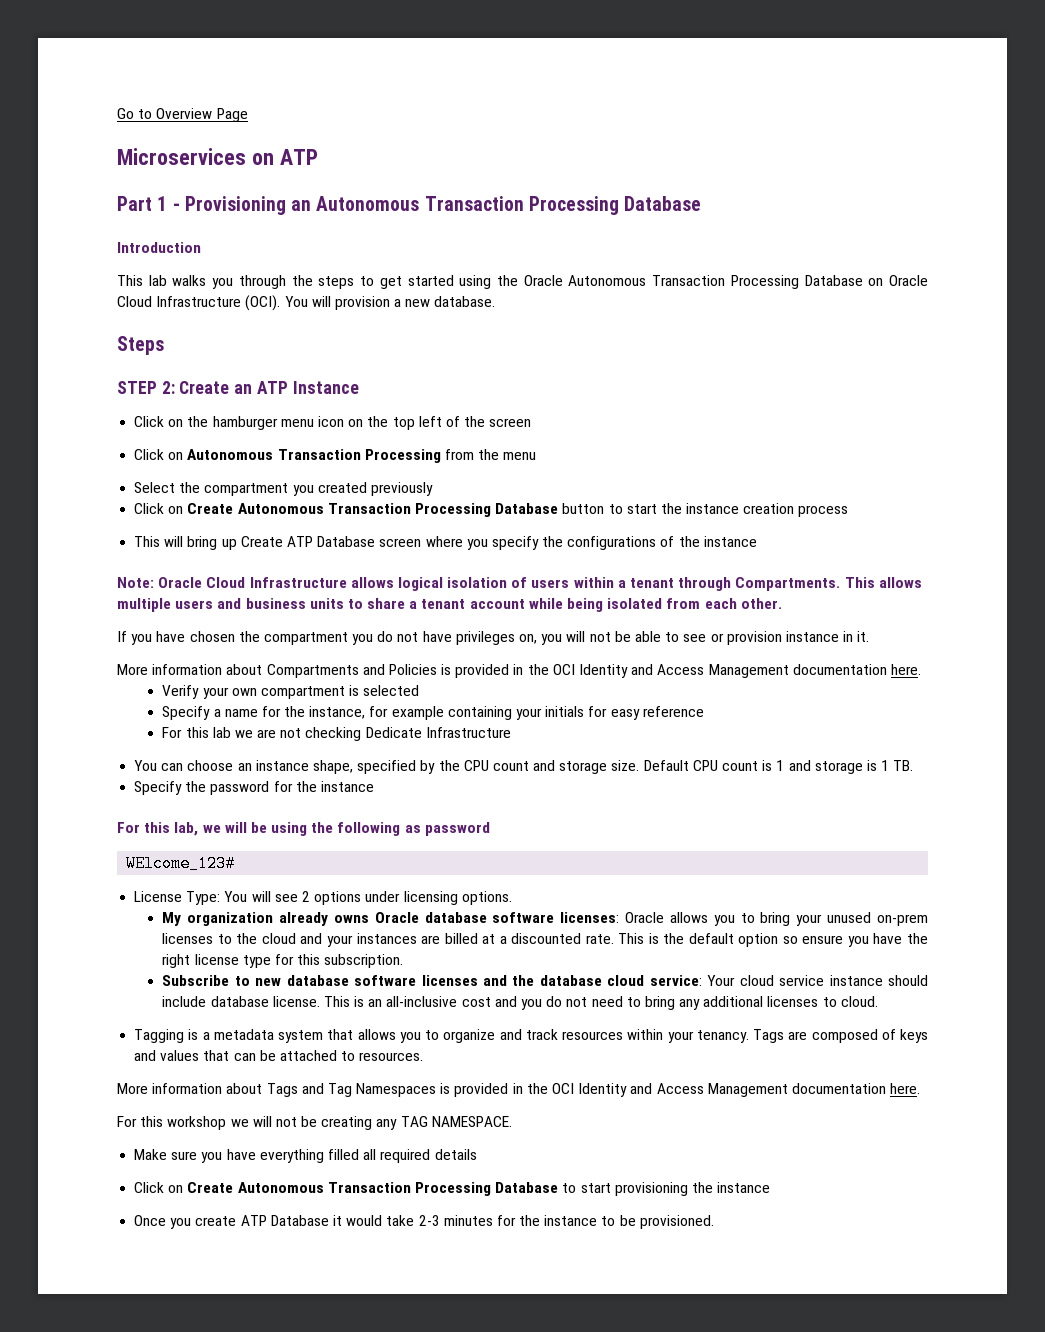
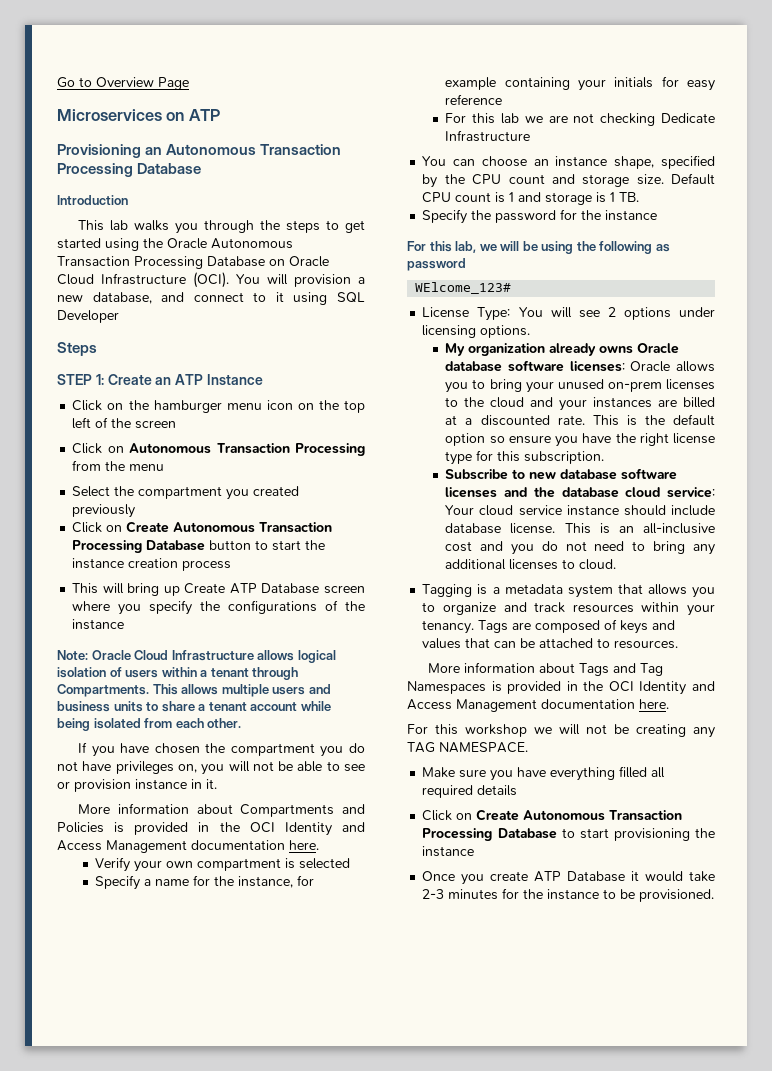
- Part 1 - Provisioning an Autonomous Transaction Processing Database
+ Provisioning an Autonomous Transaction Processing Database
- You will provision a new database.
+ You will provision a new database, and connect to it using SQL Developer
- STEP 2: Create an ATP Instance
+ STEP 1: Create an ATP Instance

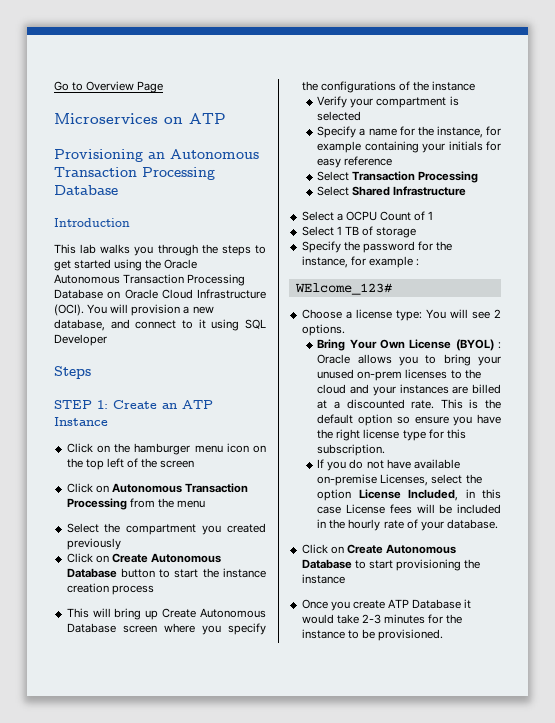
- Click on Create Autonomous Transaction Processing Database button to start the instance creation process
+ Click on Create Autonomous Database button to start the instance creation process
- This will bring up Create ATP Database screen where you specify the configurations of the instance
+ This will bring up Create Autonomous Database screen where you specify the configurations of the instance
- Note: Oracle Cloud Infrastructure allows logical isolation of users within a tenant through Compartments. This allows multiple users and business units to share a tenant account while being isolated from each other.
- If you have chosen the compartment you do not have privileges on, you will not be able to see or provision instance in it.
- More information about Compartments and Policies is provided in the OCI Identity and Access Management documentation here.
- Verify your own compartment is selected
+ Verify your compartment is selected
- For this lab we are not checking Dedicate Infrastructure
- You can choose an instance shape, specified by the CPU count and storage size. Default CPU count is 1 and storage is 1 TB.
+ Select Transaction Processing
+ Select Shared Infrastructure
+ Select a OCPU Count of 1
+ Select 1 TB of storage
- Specify the password for the instance
- For this lab, we will be using the following as password
+ Specify the password for the instance, for example :
  WElcome_123#
- License Type: You will see 2 options under licensing options.
- My organization already owns Oracle database software licenses: Oracle allows you to bring your unused on-prem licenses to the cloud and your instances are billed at a discounted rate.
+ Choose a license type: You will see 2 options.
+ Bring Your Own License (BYOL) : Oracle allows you to bring your unused on-prem licenses to the cloud and your instances are billed at a discounted rate.
- Subscribe to new database software licenses and the database cloud service: Your cloud service instance should include database license. This is an all-inclusive cost and you do not need to bring any additional licenses to cloud.
- Tagging is a metadata system that allows you to organize and track resources within your tenancy. Tags are composed of keys and values that can be attached to resources.
- More information about Tags and Tag Namespaces is provided in the OCI Identity and Access Management documentation here.
- For this workshop we will not be creating any TAG NAMESPACE.
- Make sure you have everything filled all required details
- Click on Create Autonomous Transaction Processing Database to start provisioning the instance
+ If you do not have available on-premise Licenses, select the option License Included, in this case License fees will be included in the hourly rate of your database.
+ Click on Create Autonomous Database to start provisioning the instance

